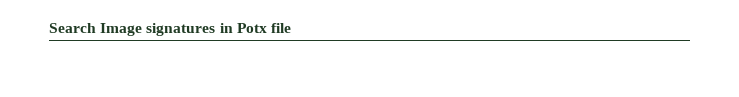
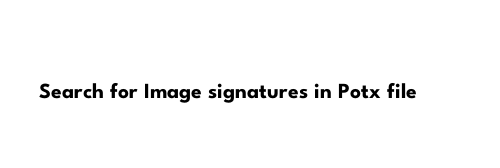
- Search Image signatures in Potx file
+ Search for Image signatures in Potx file

